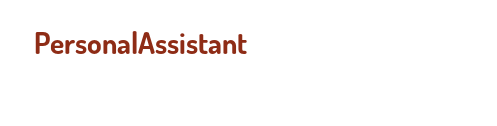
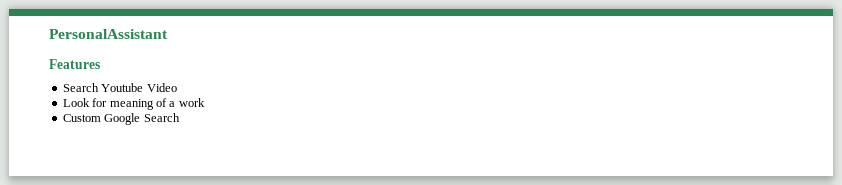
+ Features
+ Search Youtube Video
+ Look for meaning of a work
+ Custom Google Search

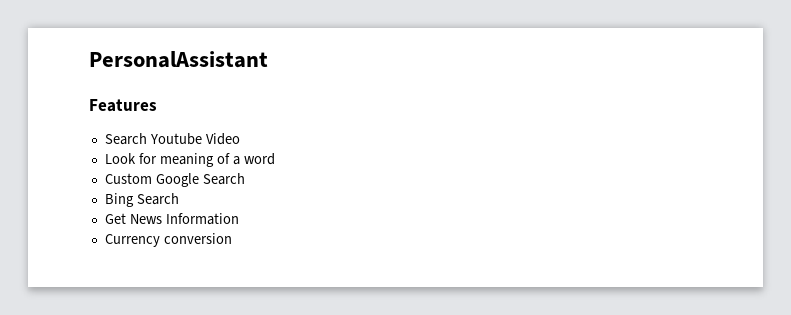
- Look for meaning of a work
+ Look for meaning of a word
+ Bing Search
+ Get News Information
+ Currency conversion

